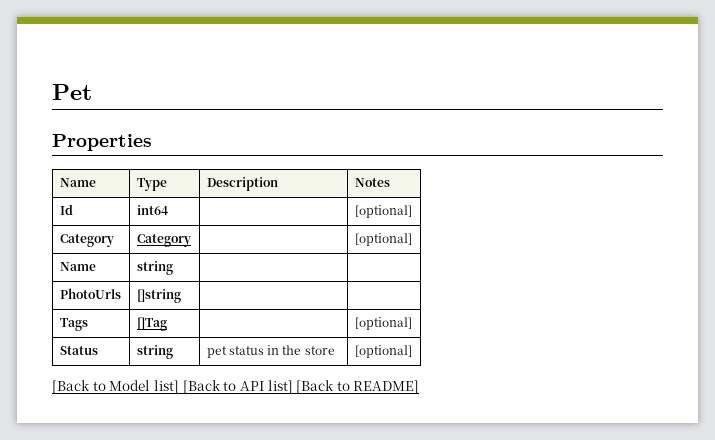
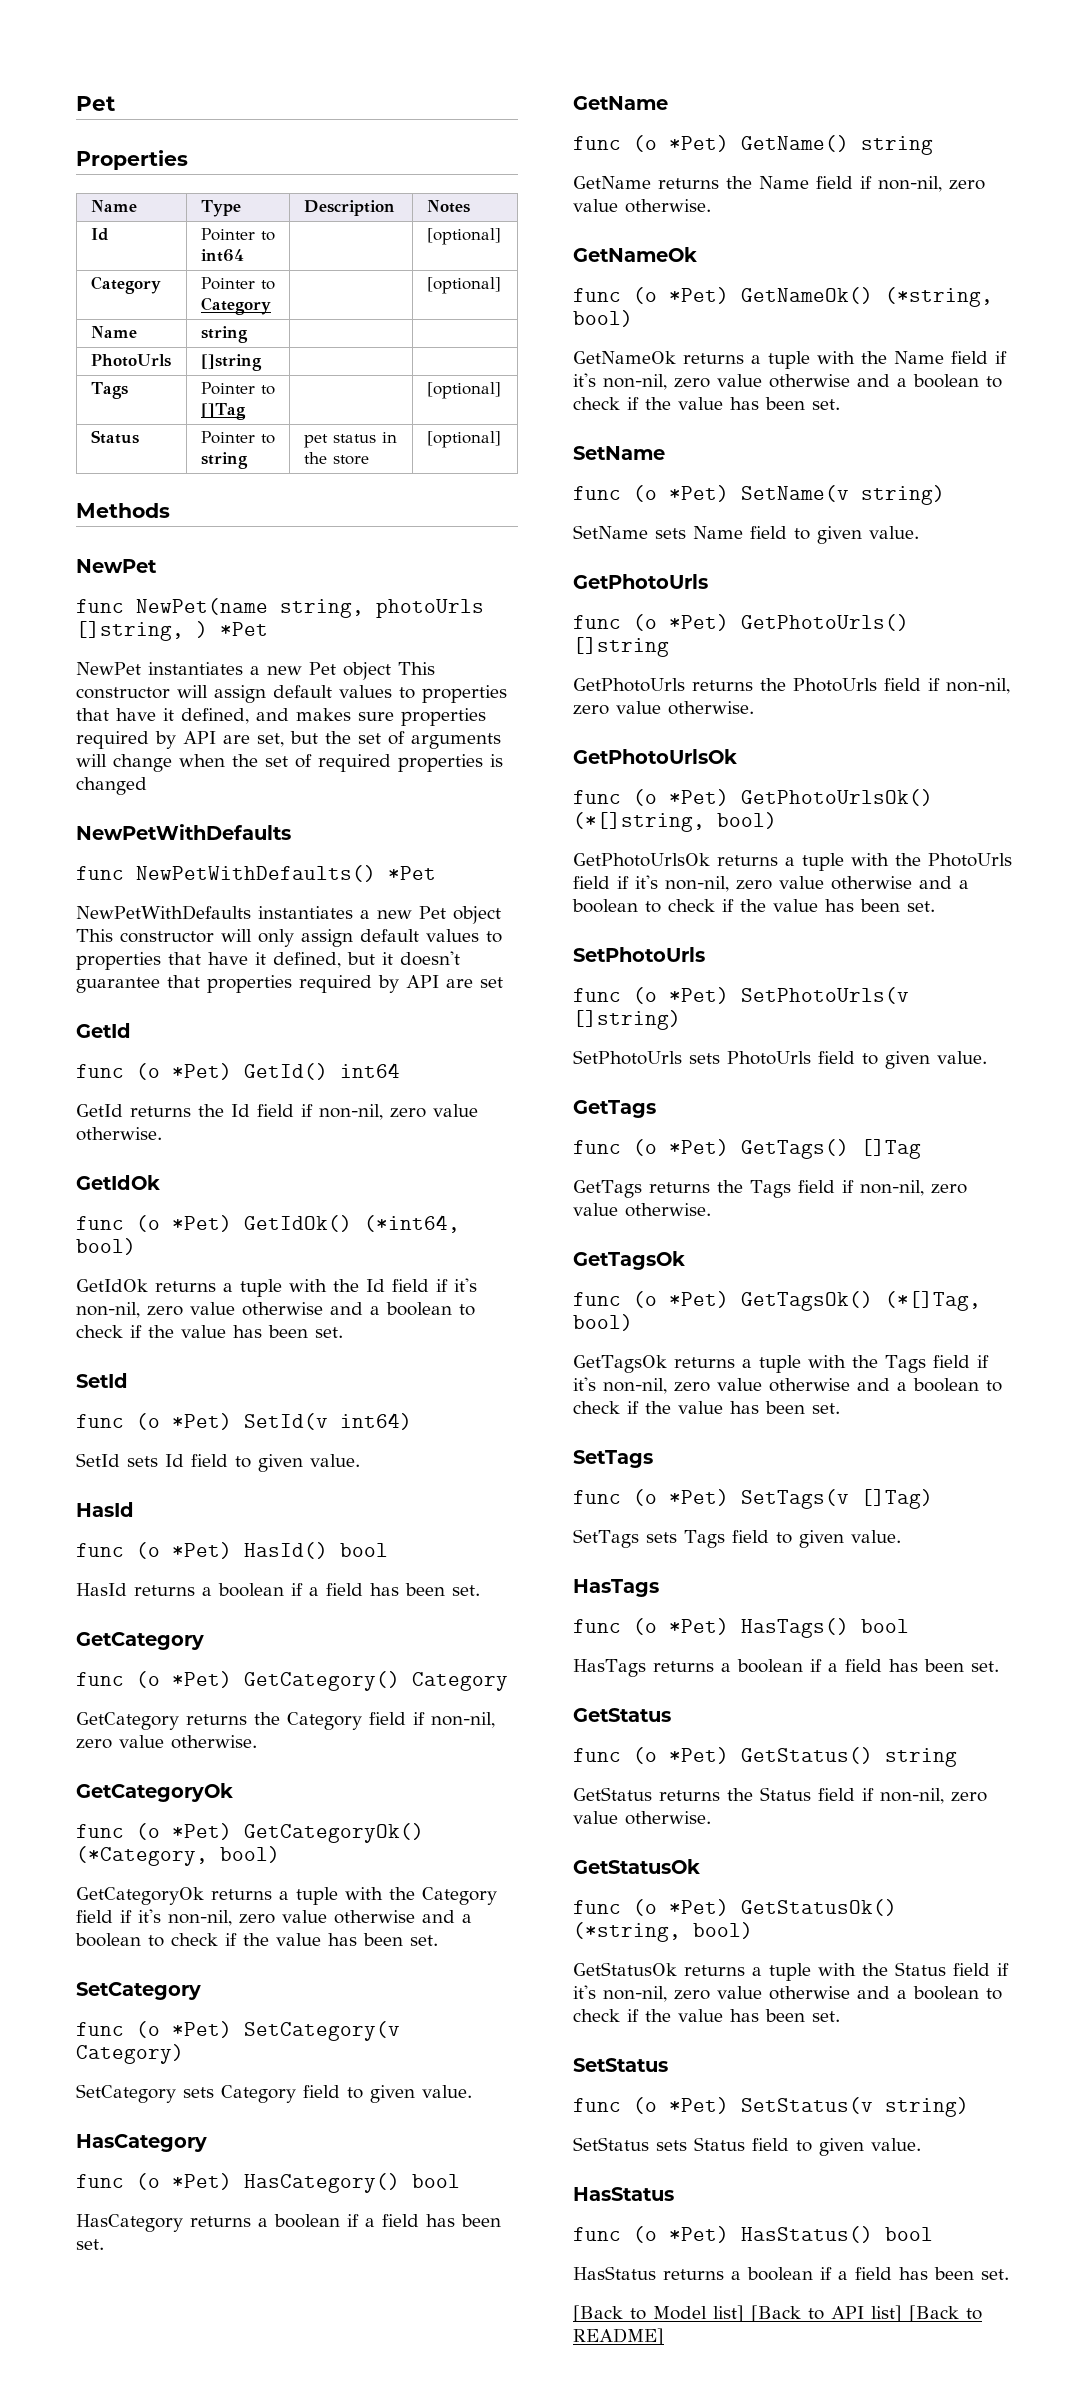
- Id | int64 | | [optional]
+ Id | Pointer to int64 | | [optional]
- Category | Category | | [optional]
+ Category | Pointer to Category | | [optional]
- Tags | []Tag | | [optional]
+ Tags | Pointer to []Tag | | [optional]
- Status | string | pet status in the store | [optional]
+ Status | Pointer to string | pet status in the store | [optional]
+ Methods
+ NewPet
+ func NewPet(name string, photoUrls []string, ) *Pet
+ NewPet instantiates a new Pet object This constructor will assign default values to properties that have it defined, and makes sure properties required by API are set, but the set of arguments will change when the set of required properties is changed
+ NewPetWithDefaults
+ func NewPetWithDefaults() *Pet
+ NewPetWithDefaults instantiates a new Pet object This constructor will only assign default values to properties that have it defined, but it doesn't guarantee that properties required by API are set
+ GetId
+ func (o *Pet) GetId() int64
+ GetId returns the Id field if non-nil, zero value otherwise.
+ GetIdOk
+ func (o *Pet) GetIdOk() (*int64, bool)
+ GetIdOk returns a tuple with the Id field if it's non-nil, zero value otherwise and a boolean to check if the value has been set.
+ SetId
+ func (o *Pet) SetId(v int64)
+ SetId sets Id field to given value.
+ HasId
+ func (o *Pet) HasId() bool
+ HasId returns a boolean if a field has been set.
+ GetCategory
+ func (o *Pet) GetCategory() Category
+ GetCategory returns the Category field if non-nil, zero value otherwise.
+ GetCategoryOk
+ func (o *Pet) GetCategoryOk() (*Category, bool)
+ GetCategoryOk returns a tuple with the Category field if it's non-nil, zero value otherwise and a boolean to check if the value has been set.
+ SetCategory
+ func (o *Pet) SetCategory(v Category)
+ SetCategory sets Category field to given value.
+ HasCategory
+ func (o *Pet) HasCategory() bool
+ HasCategory returns a boolean if a field has been set.
+ GetName
+ func (o *Pet) GetName() string
+ GetName returns the Name field if non-nil, zero value otherwise.
+ GetNameOk
+ func (o *Pet) GetNameOk() (*string, bool)
+ GetNameOk returns a tuple with the Name field if it's non-nil, zero value otherwise and a boolean to check if the value has been set.
+ SetName
+ func (o *Pet) SetName(v string)
+ SetName sets Name field to given value.
+ GetPhotoUrls
+ func (o *Pet) GetPhotoUrls() []string
+ GetPhotoUrls returns the PhotoUrls field if non-nil, zero value otherwise.
+ GetPhotoUrlsOk
+ func (o *Pet) GetPhotoUrlsOk() (*[]string, bool)
+ GetPhotoUrlsOk returns a tuple with the PhotoUrls field if it's non-nil, zero value otherwise and a boolean to check if the value has been set.
+ SetPhotoUrls
+ func (o *Pet) SetPhotoUrls(v []string)
+ SetPhotoUrls sets PhotoUrls field to given value.
+ GetTags
+ func (o *Pet) GetTags() []Tag
+ GetTags returns the Tags field if non-nil, zero value otherwise.
+ GetTagsOk
+ func (o *Pet) GetTagsOk() (*[]Tag, bool)
+ GetTagsOk returns a tuple with the Tags field if it's non-nil, zero value otherwise and a boolean to check if the value has been set.
+ SetTags
+ func (o *Pet) SetTags(v []Tag)
+ SetTags sets Tags field to given value.
+ HasTags
+ func (o *Pet) HasTags() bool
+ HasTags returns a boolean if a field has been set.
+ GetStatus
+ func (o *Pet) GetStatus() string
+ GetStatus returns the Status field if non-nil, zero value otherwise.
+ GetStatusOk
+ func (o *Pet) GetStatusOk() (*string, bool)
+ GetStatusOk returns a tuple with the Status field if it's non-nil, zero value otherwise and a boolean to check if the value has been set.
+ SetStatus
+ func (o *Pet) SetStatus(v string)
+ SetStatus sets Status field to given value.
+ HasStatus
+ func (o *Pet) HasStatus() bool
+ HasStatus returns a boolean if a field has been set.

